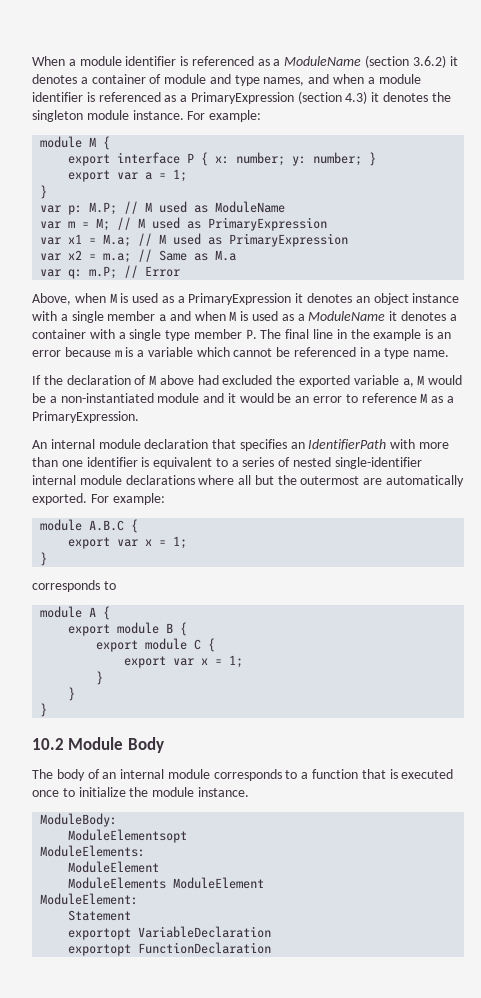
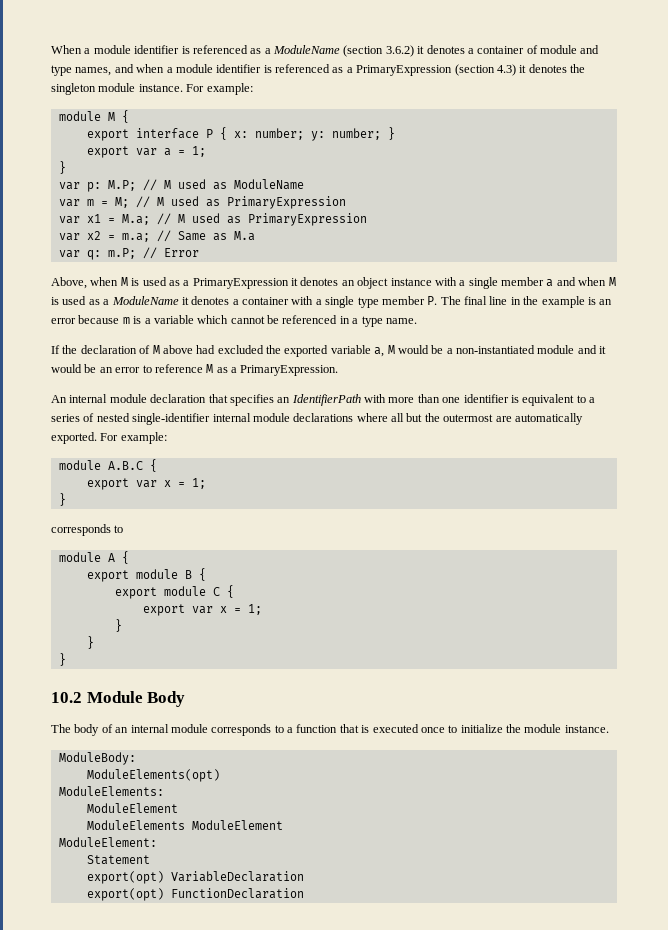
- ModuleElementsopt
+ ModuleElements(opt)
- exportopt VariableDeclaration
+ export(opt) VariableDeclaration
- exportopt FunctionDeclaration
+ export(opt) FunctionDeclaration

